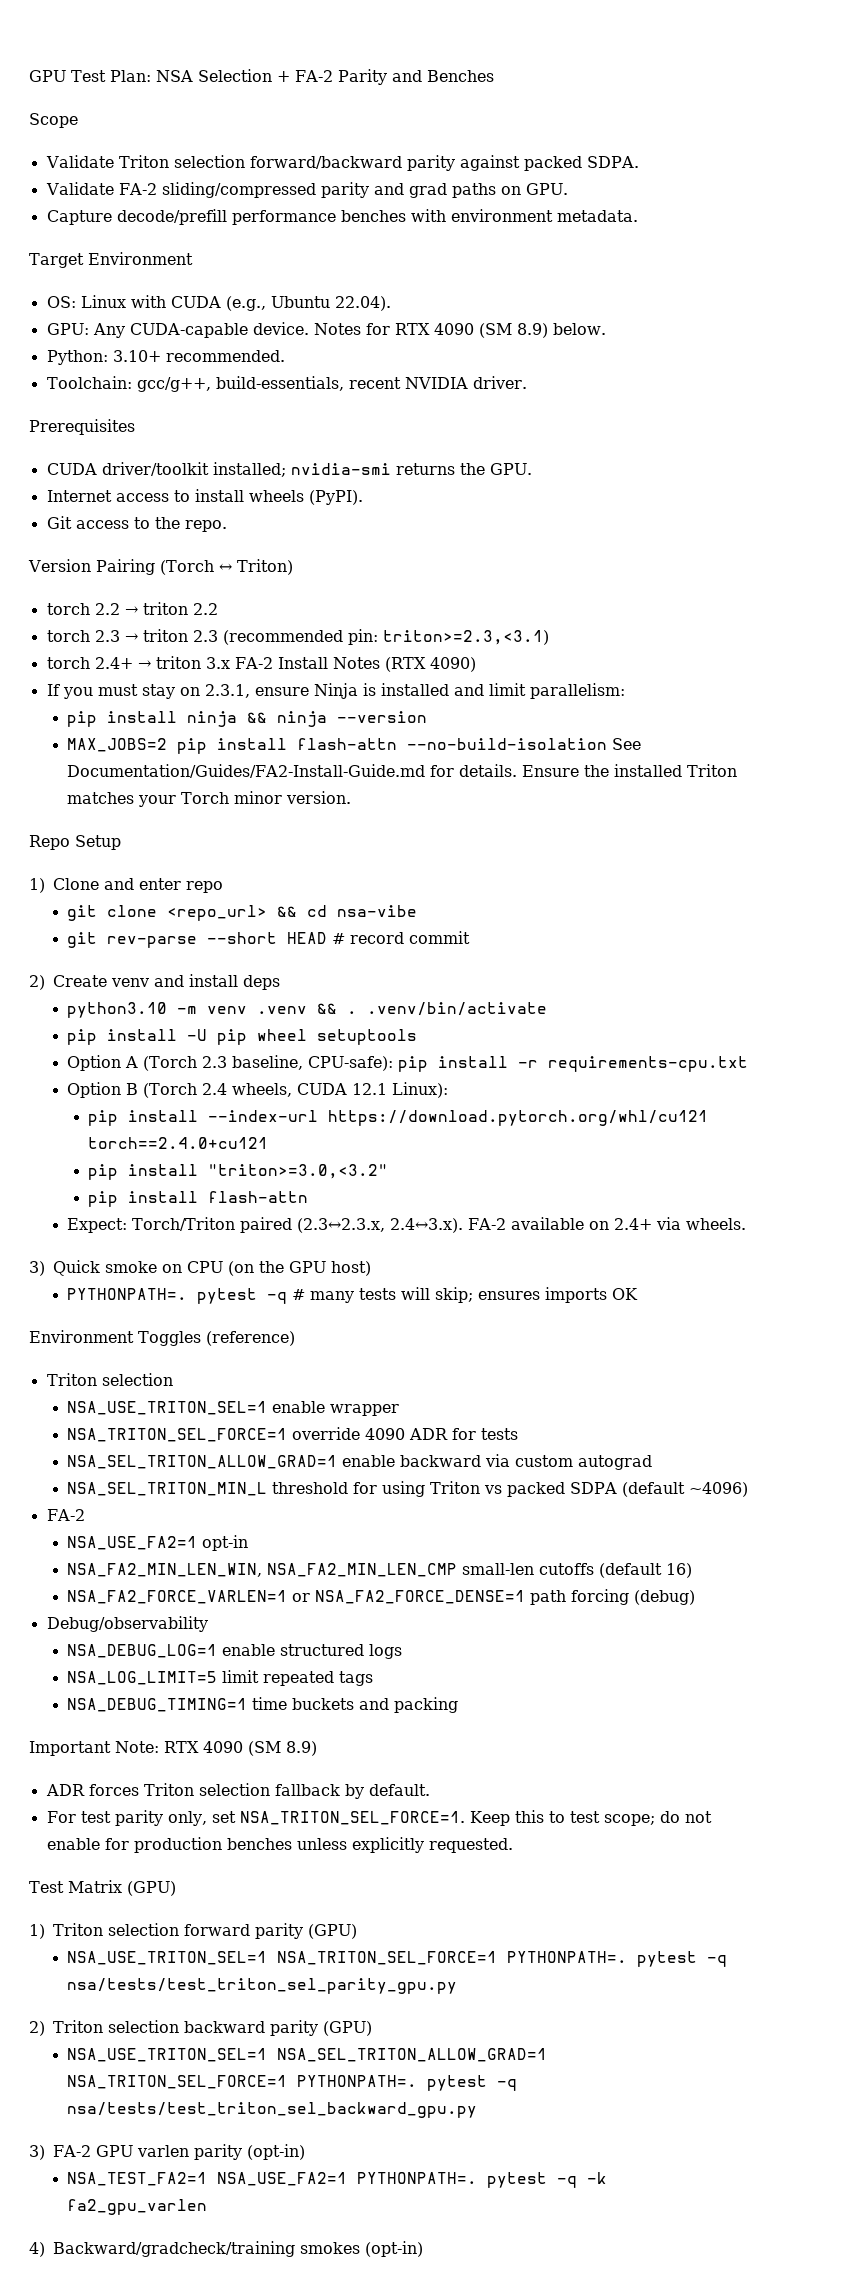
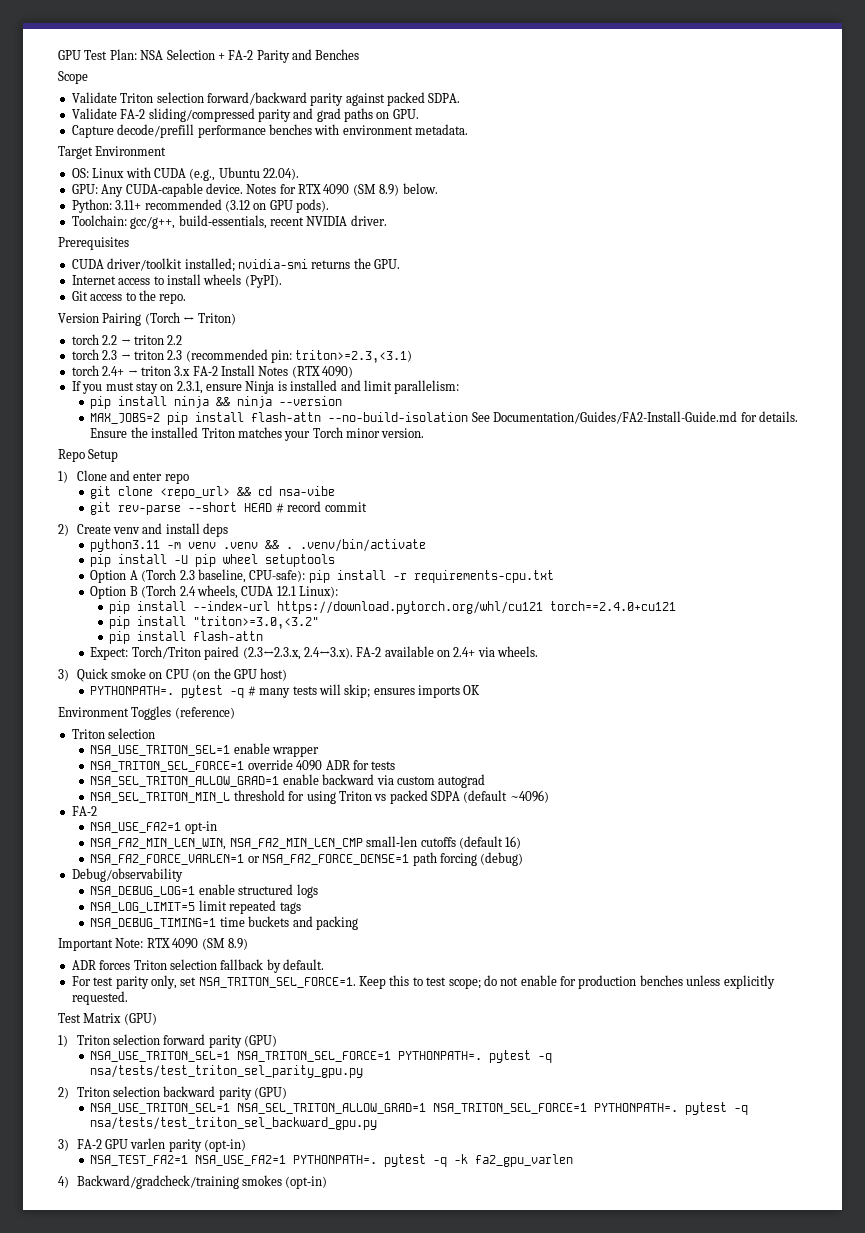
- Python: 3.10+ recommended.
+ Python: 3.11+ recommended (3.12 on GPU pods).
- python3.10 -m venv .venv && . .venv/bin/activate
+ python3.11 -m venv .venv && . .venv/bin/activate

